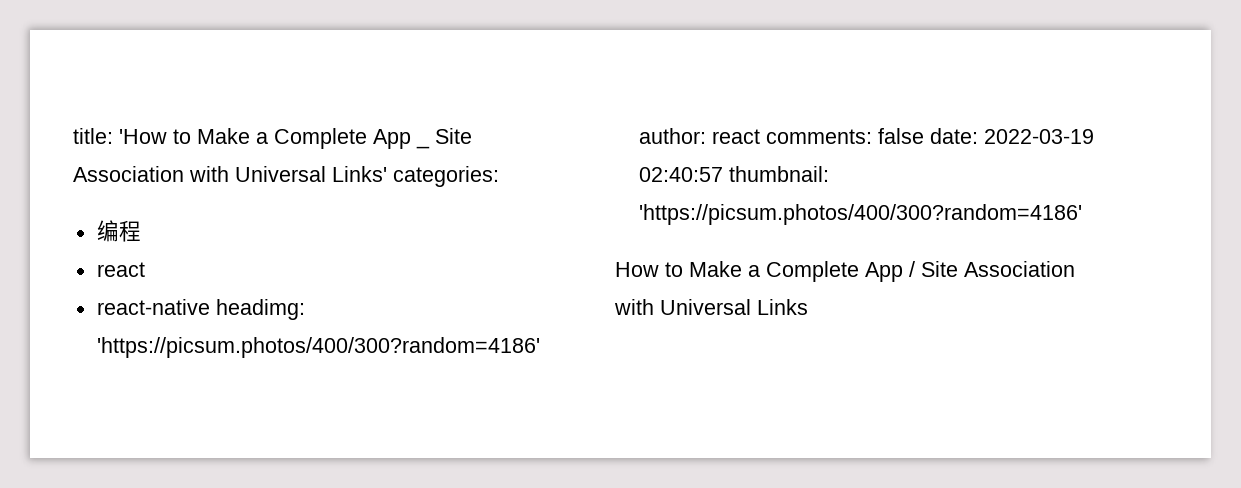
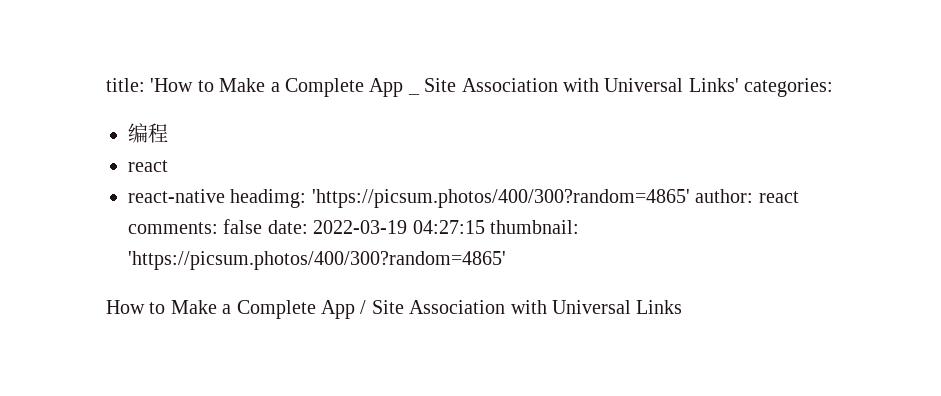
- react-native headimg: 'https://picsum.photos/400/300?random=4186' author: react comments: false date: 2022-03-19 02:40:57 thumbnail: 'https://picsum.photos/400/300?random=4186'
+ react-native headimg: 'https://picsum.photos/400/300?random=4865' author: react comments: false date: 2022-03-19 04:27:15 thumbnail: 'https://picsum.photos/400/300?random=4865'

